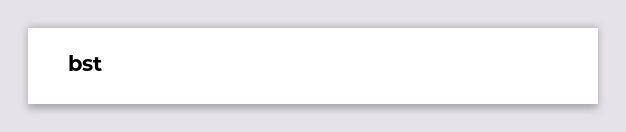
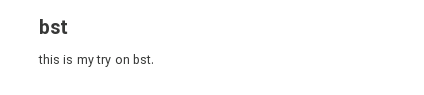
+ this is my try on bst.

